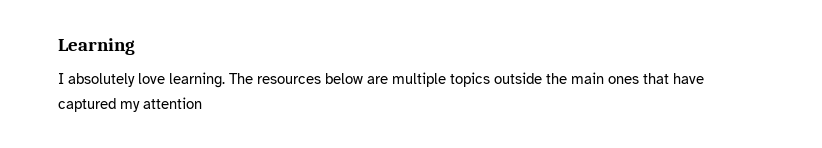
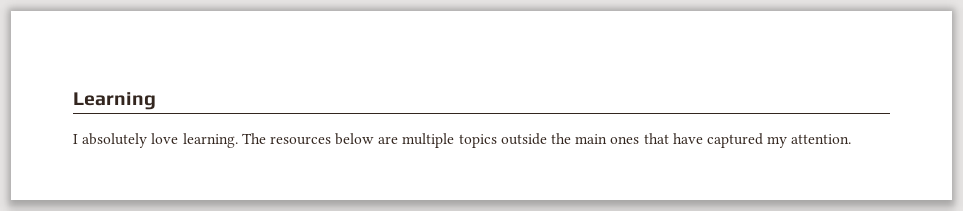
- The resources below are multiple topics outside the main ones that have captured my attention
+ The resources below are multiple topics outside the main ones that have captured my attention.

